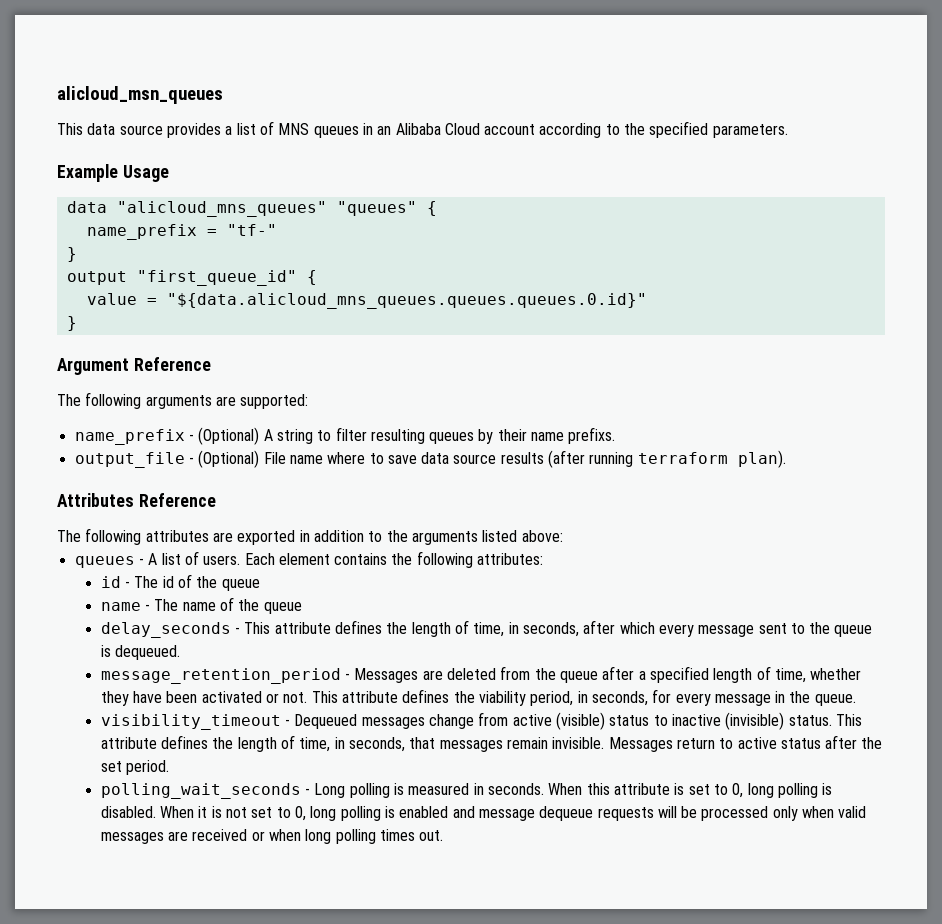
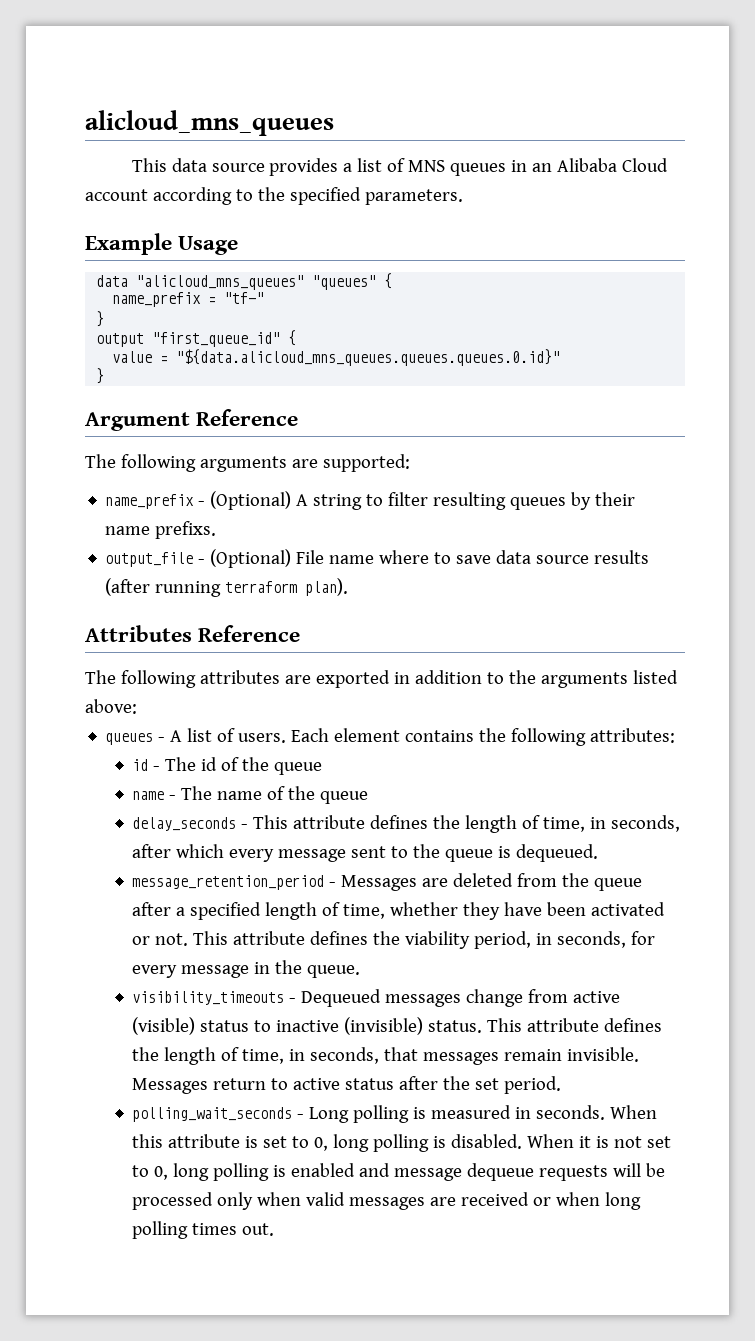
- alicloud_msn_queues
+ alicloud_mns_queues
- visibility_timeout - Dequeued messages change from active (visible) status to inactive (invisible) status.
+ visibility_timeouts - Dequeued messages change from active (visible) status to inactive (invisible) status.

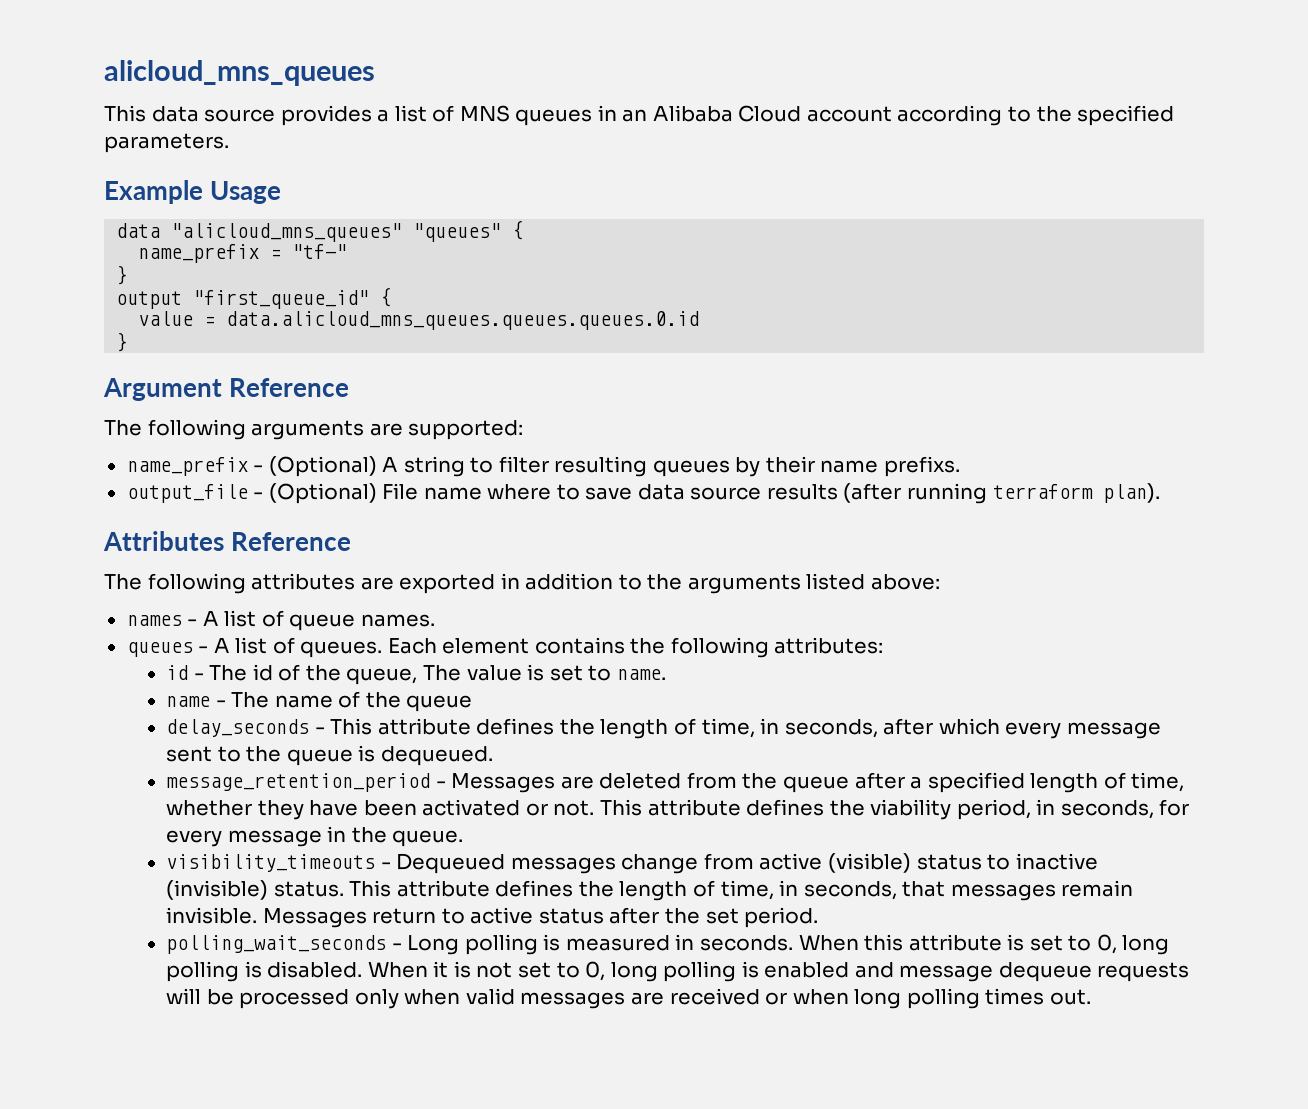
- value = "${data.alicloud_mns_queues.queues.queues.0.id}"
+ value = data.alicloud_mns_queues.queues.queues.0.id
+ names - A list of queue names.
- queues - A list of users.
+ queues - A list of queues.
- id - The id of the queue
+ id - The id of the queue, The value is set to name.

